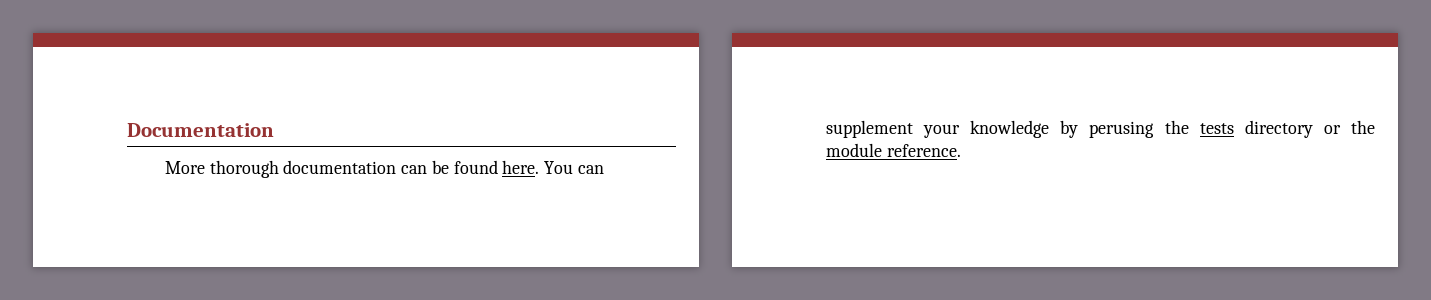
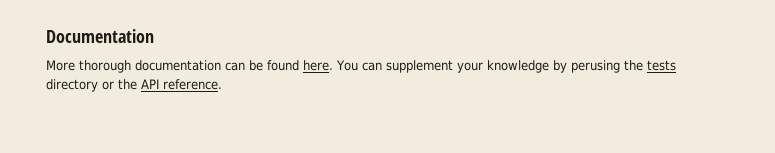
- You can supplement your knowledge by perusing the tests directory or the module reference.
+ You can supplement your knowledge by perusing the tests directory or the API reference.

